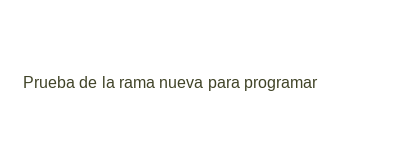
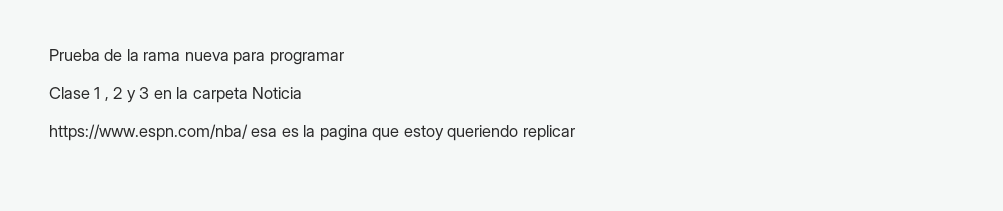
+ Clase 1 , 2 y 3 en la carpeta Noticia
+ https://www.espn.com/nba/ esa es la pagina que estoy queriendo replicar

